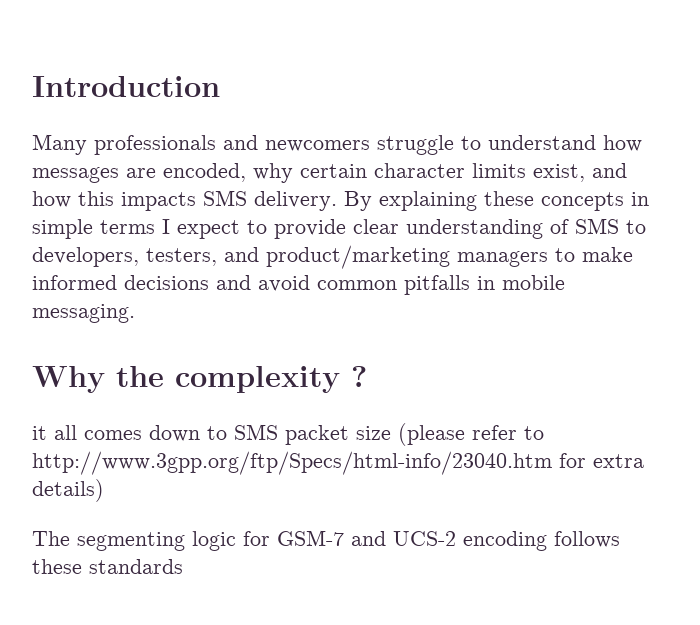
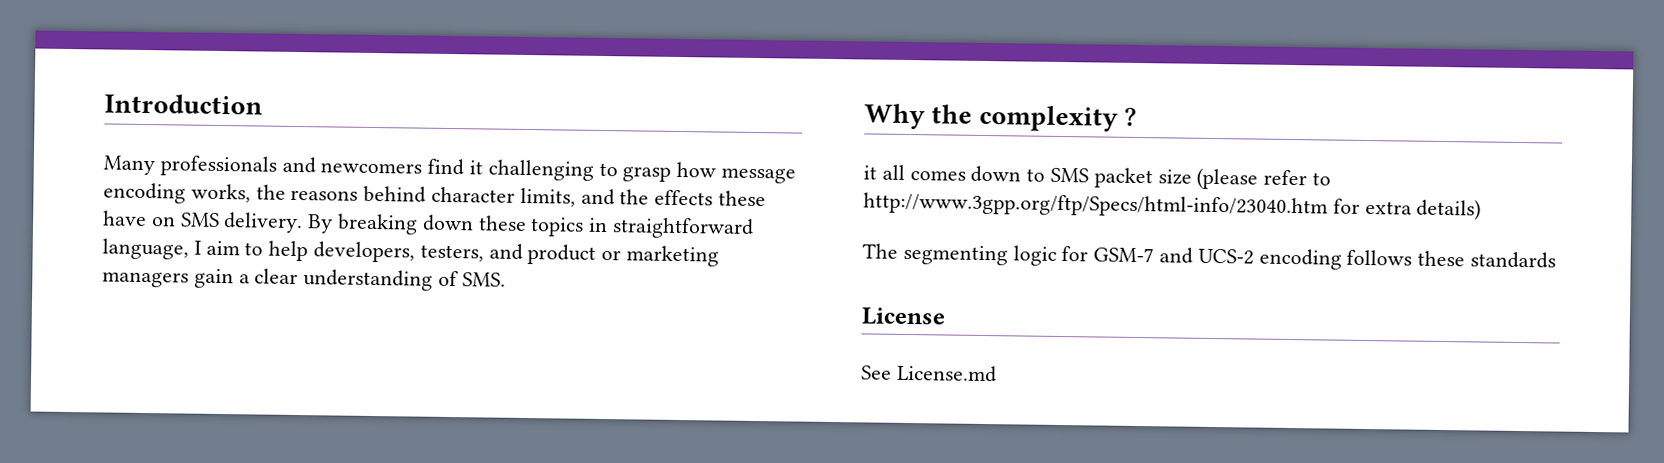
- Many professionals and newcomers struggle to understand how messages are encoded, why certain character limits exist, and how this impacts SMS delivery. By explaining these concepts in simple terms I expect to provide clear understanding of SMS to developers, testers, and product/marketing managers to make informed decisions and avoid common pitfalls in mobile messaging.
+ Many professionals and newcomers find it challenging to grasp how message encoding works, the reasons behind character limits, and the effects these have on SMS delivery. By breaking down these topics in straightforward language, I aim to help developers, testers, and product or marketing managers gain a clear understanding of SMS.
+ License
+ See License.md

